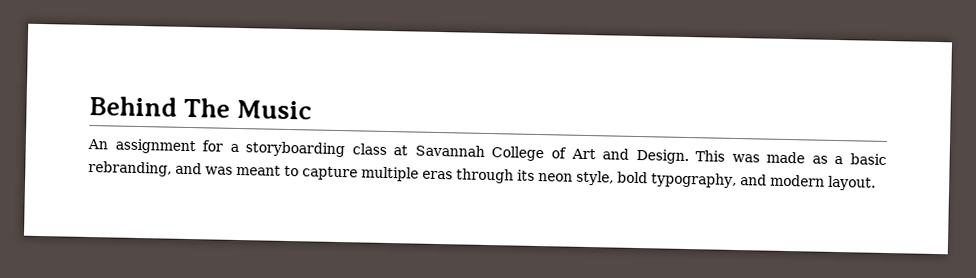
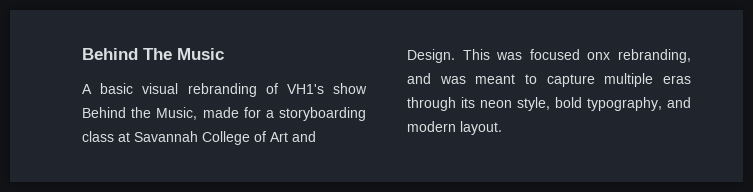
- An assignment for a storyboarding class at Savannah College of Art and Design.
+ A basic visual rebranding of VH1's show Behind the Music, made for a storyboarding class at Savannah College of Art and Design.
- This was made as a basic rebranding, and was meant to capture multiple eras through its neon style, bold typography, and modern layout.
+ This was focused onx rebranding, and was meant to capture multiple eras through its neon style, bold typography, and modern layout.

